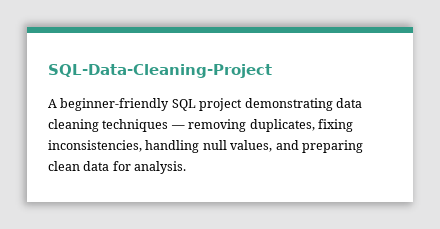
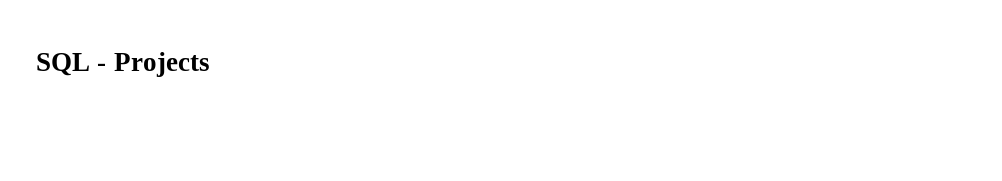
- SQL-Data-Cleaning-Project
- A beginner-friendly SQL project demonstrating data cleaning techniques — removing duplicates, fixing inconsistencies, handling null values, and preparing clean data for analysis.
+ SQL - Projects

